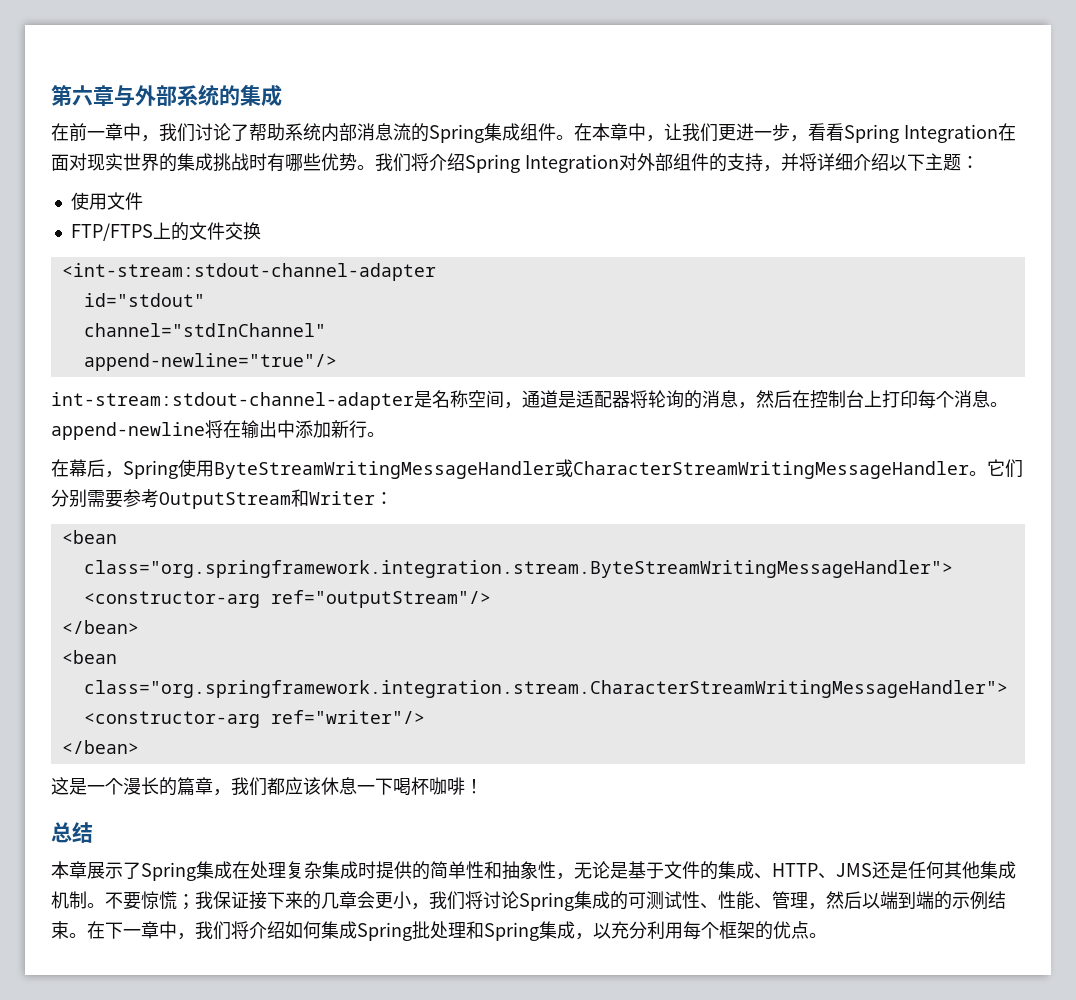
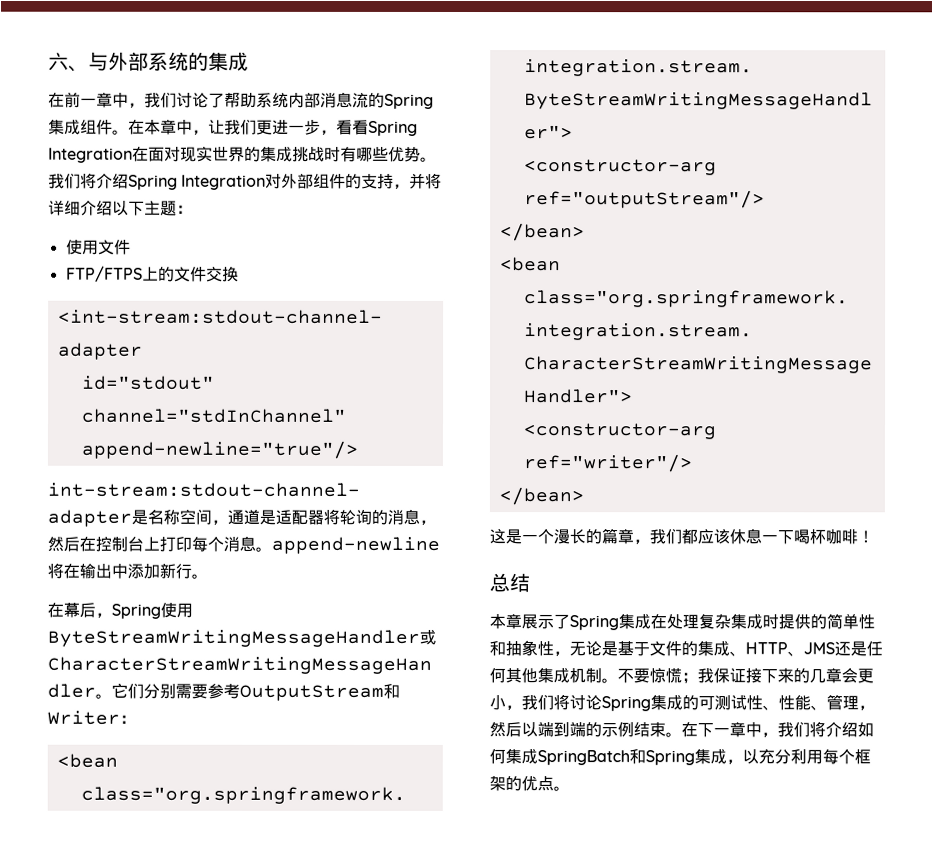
- 第六章与外部系统的集成
+ 六、与外部系统的集成
- 在下一章中，我们将介绍如何集成Spring批处理和Spring集成，以充分利用每个框架的优点。
+ 在下一章中，我们将介绍如何集成SpringBatch和Spring集成，以充分利用每个框架的优点。

